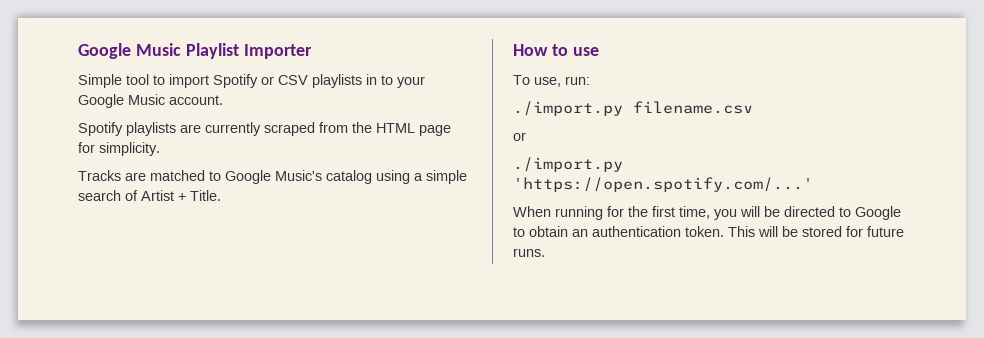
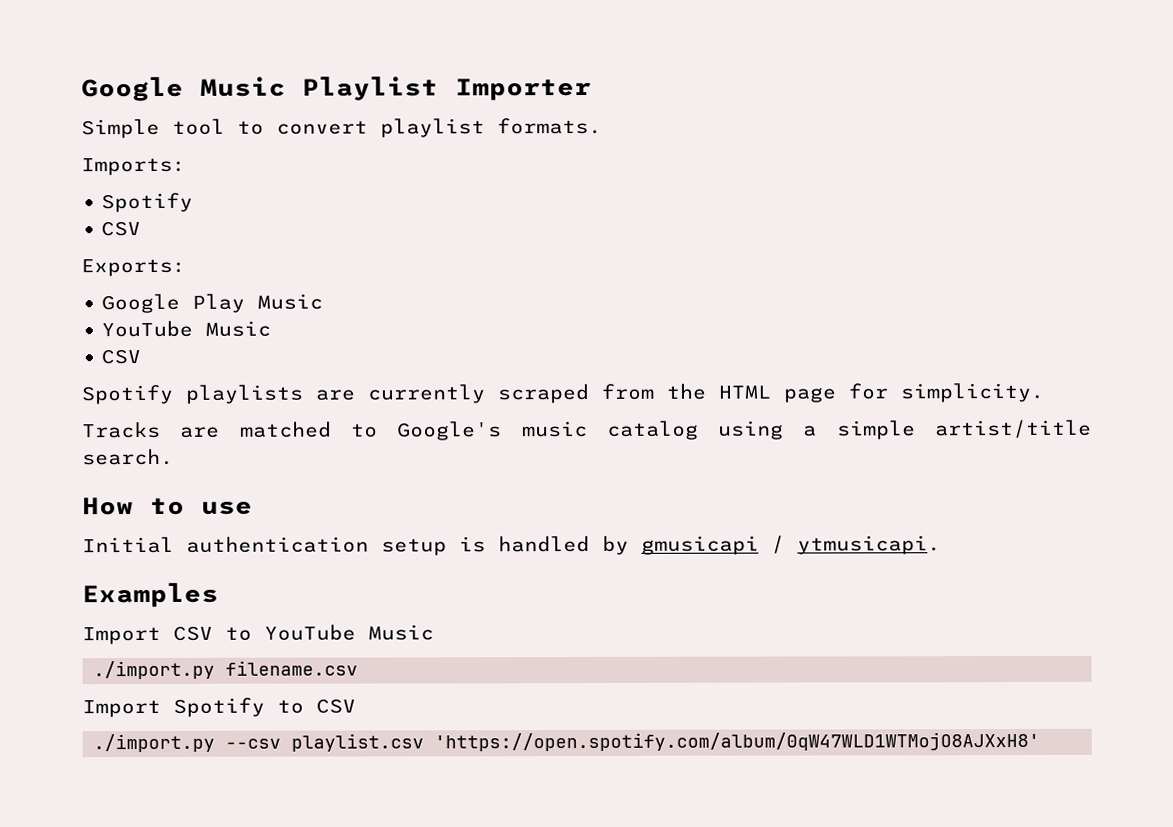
- Simple tool to import Spotify or CSV playlists in to your Google Music account.
+ Simple tool to convert playlist formats.
+ Imports:
+ Spotify
+ CSV
+ Exports:
+ Google Play Music
+ YouTube Music
+ CSV
- Tracks are matched to Google Music's catalog using a simple search of Artist + Title.
+ Tracks are matched to Google's music catalog using a simple artist/title search.
  How to use
- To use, run:
+ Initial authentication setup is handled by gmusicapi / ytmusicapi.
+ Examples
+ Import CSV to YouTube Music
  ./import.py filename.csv
- or
- ./import.py 'https://open.spotify.com/...'
- When running for the first time, you will be directed to Google to obtain an authentication token. This will be stored for future runs.
+ Import Spotify to CSV
+ ./import.py --csv playlist.csv 'https://open.spotify.com/album/0qW47WLD1WTMojO8AJXxH8'

